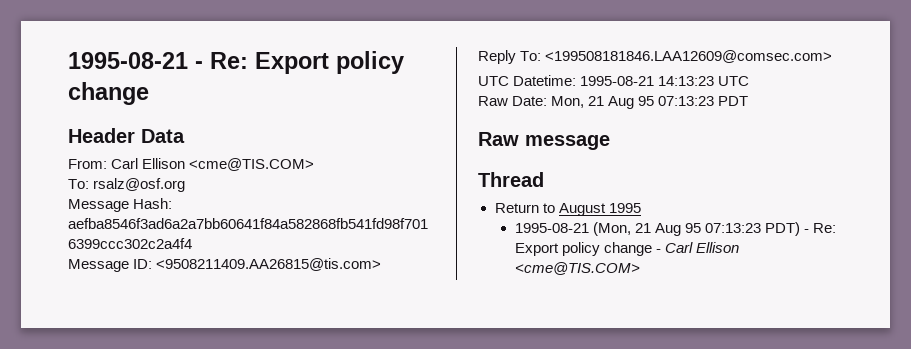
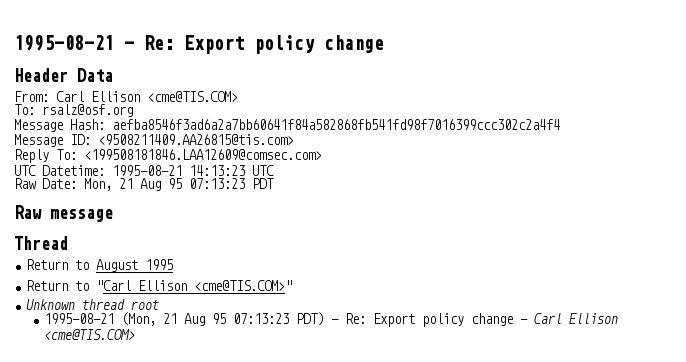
+ Return to "Carl Ellison <cme@TIS.COM>"
+ Unknown thread root

